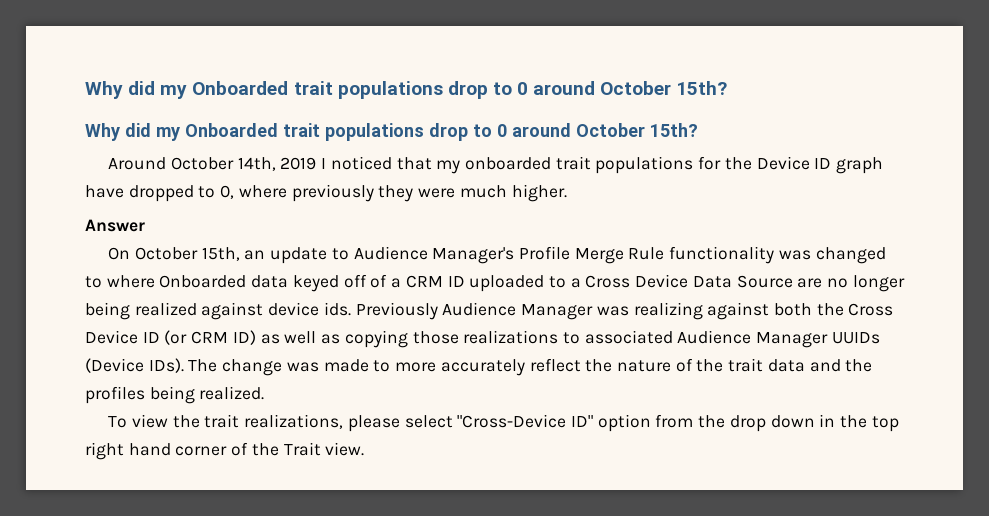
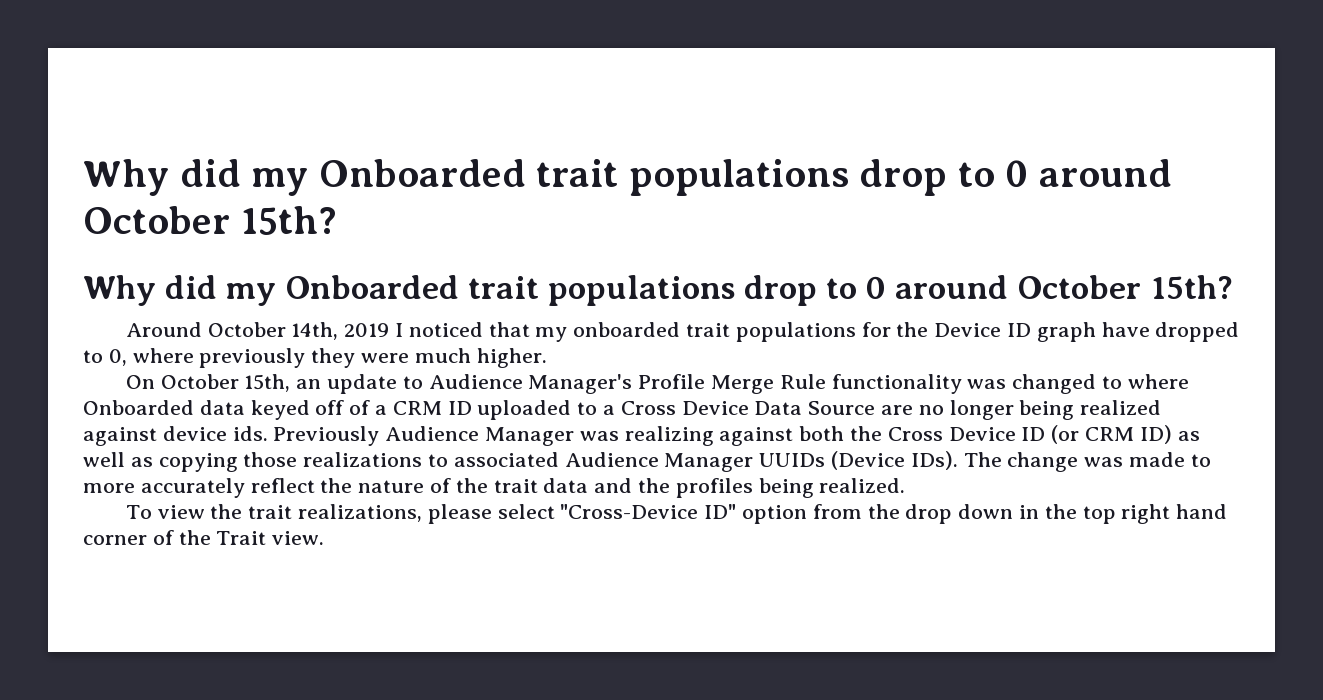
- Answer

